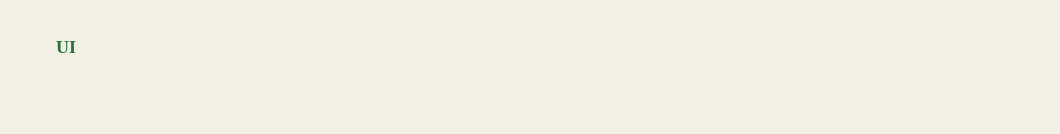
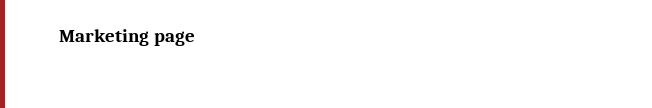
- UI
+ Marketing page

